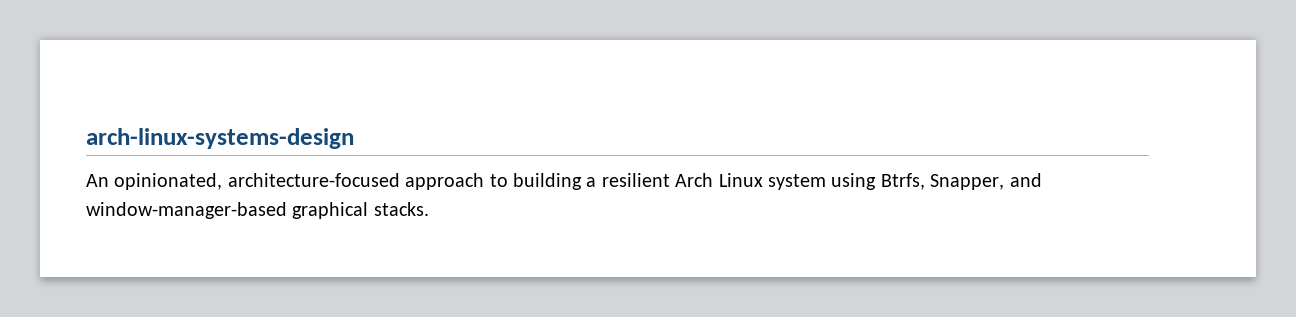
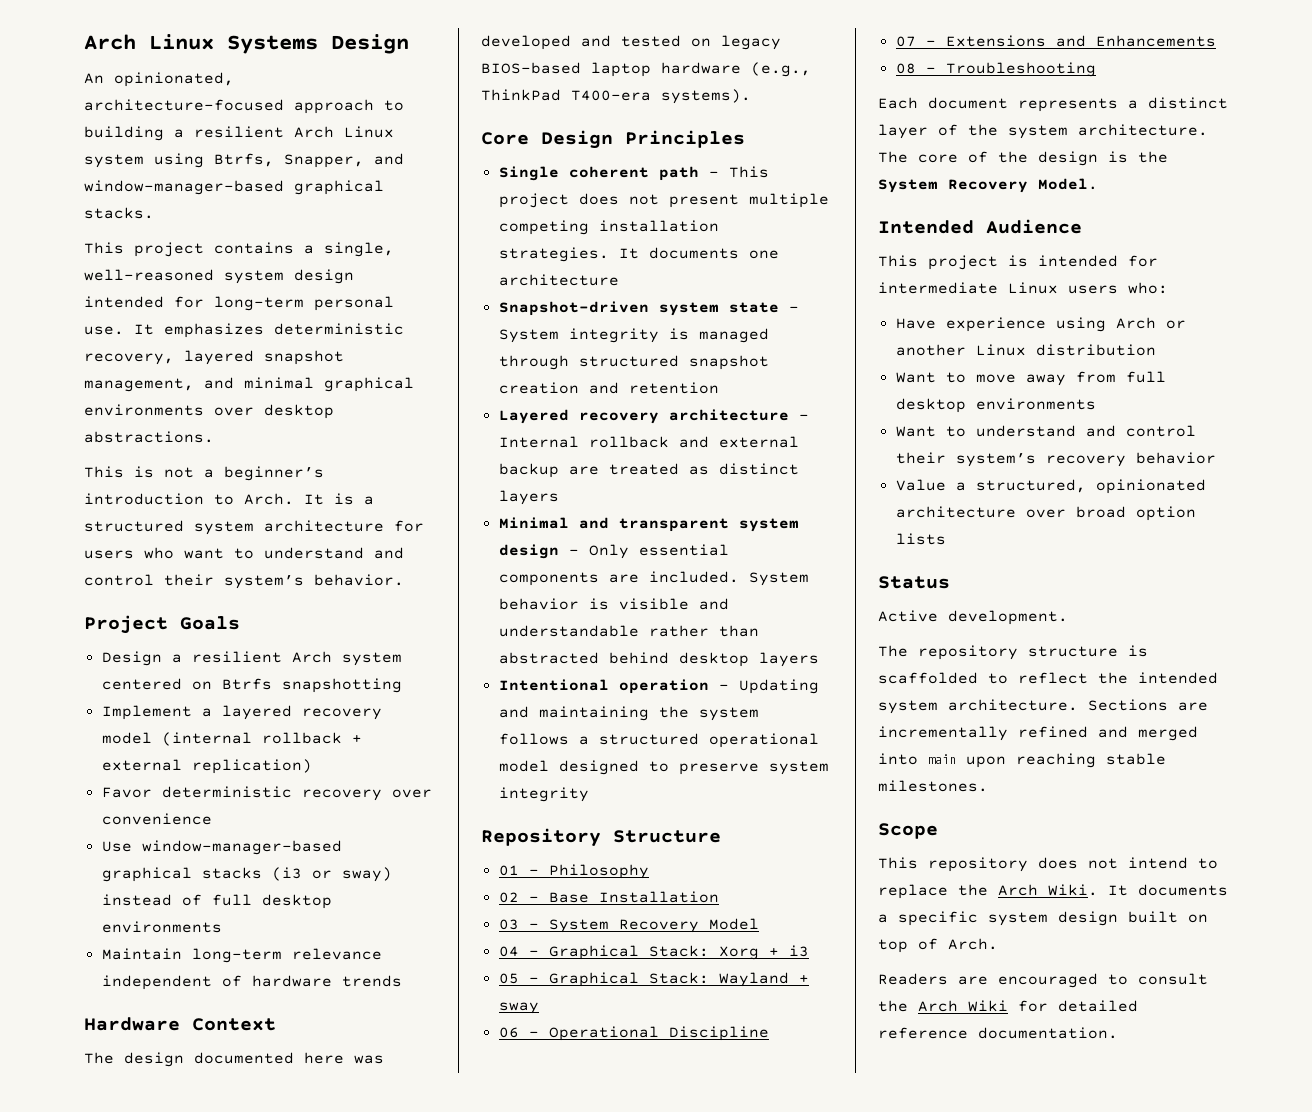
- arch-linux-systems-design
+ Arch Linux Systems Design
+ This project contains a single, well-reasoned system design intended for long-term personal use. It emphasizes deterministic recovery, layered snapshot management, and minimal graphical environments over desktop abstractions.
+ This is not a beginner’s introduction to Arch. It is a structured system architecture for users who want to understand and control their system’s behavior.
+ Project Goals
+ Design a resilient Arch system centered on Btrfs snapshotting
+ Implement a layered recovery model (internal rollback + external replication)
+ Favor deterministic recovery over convenience
+ Use window-manager-based graphical stacks (i3 or sway) instead of full desktop environments
+ Maintain long-term relevance independent of hardware trends
+ Hardware Context
+ The design documented here was developed and tested on legacy BIOS-based laptop hardware (e.g., ThinkPad T400-era systems).
+ Core Design Principles
+ Single coherent path - This project does not present multiple competing installation strategies. It documents one architecture
+ Snapshot-driven system state - System integrity is managed through structured snapshot creation and retention
+ Layered recovery architecture - Internal rollback and external backup are treated as distinct layers
+ Minimal and transparent system design – Only essential components are included. System behavior is visible and understandable rather than abstracted behind desktop layers
+ Intentional operation – Updating and maintaining the system follows a structured operational model designed to preserve system integrity
+ Repository Structure
+ 01 – Philosophy
+ 02 – Base Installation
+ 03 – System Recovery Model
+ 04 – Graphical Stack: Xorg + i3
+ 05 – Graphical Stack: Wayland + sway
+ 06 – Operational Discipline
+ 07 – Extensions and Enhancements
+ 08 – Troubleshooting
+ Each document represents a distinct layer of the system architecture. The core of the design is the System Recovery Model.
+ Intended Audience
+ This project is intended for intermediate Linux users who:
+ Have experience using Arch or another Linux distribution
+ Want to move away from full desktop environments
+ Want to understand and control their system’s recovery behavior
+ Value a structured, opinionated architecture over broad option lists
+ Status
+ Active development.
+ The repository structure is scaffolded to reflect the intended system architecture. Sections are incrementally refined and merged into main upon reaching stable milestones.
+ Scope
+ This repository does not intend to replace the Arch Wiki. It documents a specific system design built on top of Arch.
+ Readers are encouraged to consult the Arch Wiki for detailed reference documentation.

